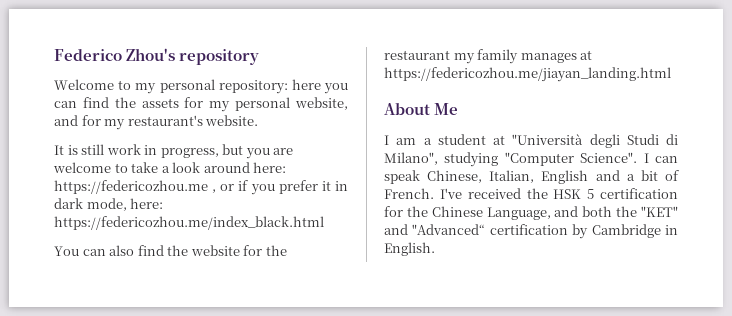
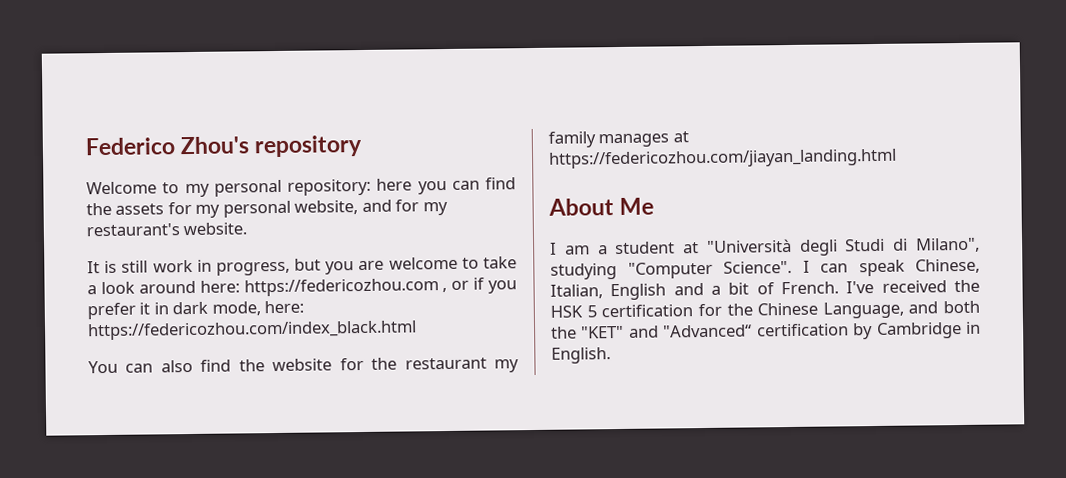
- It is still work in progress, but you are welcome to take a look around here: https://federicozhou.me , or if you prefer it in dark mode, here: https://federicozhou.me/index_black.html
+ It is still work in progress, but you are welcome to take a look around here: https://federicozhou.com , or if you prefer it in dark mode, here: https://federicozhou.com/index_black.html
- You can also find the website for the restaurant my family manages at https://federicozhou.me/jiayan_landing.html
+ You can also find the website for the restaurant my family manages at https://federicozhou.com/jiayan_landing.html

